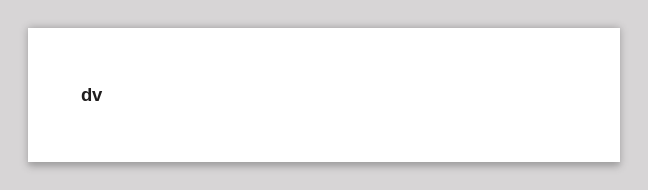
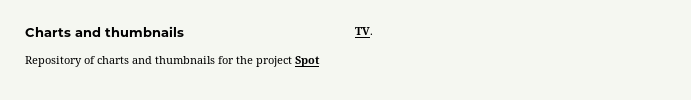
- dv
+ Charts and thumbnails
+ Repository of charts and thumbnails for the project Spot TV.

